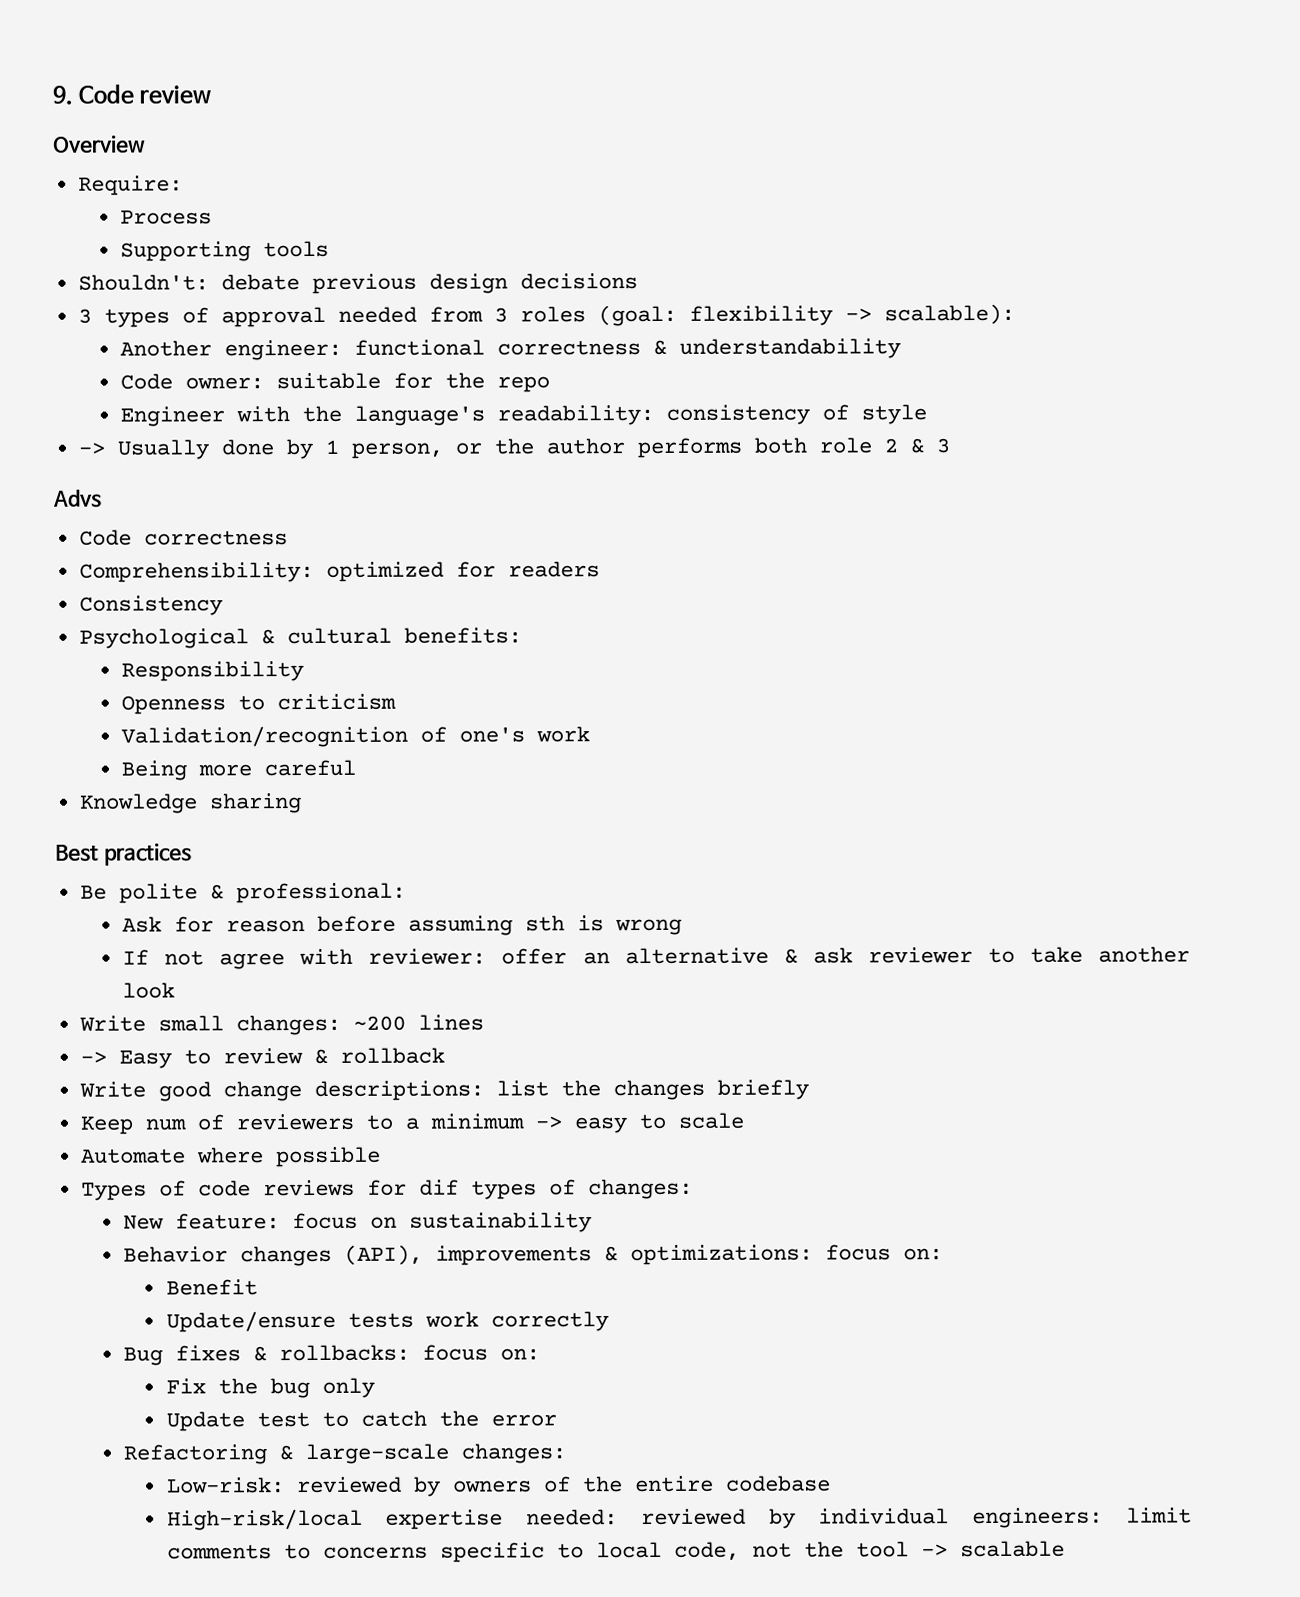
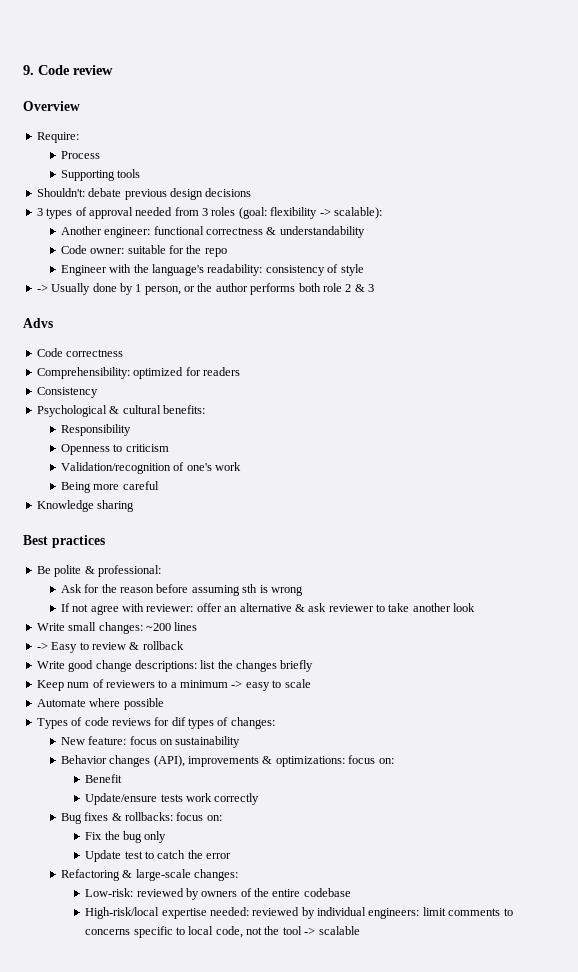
- Ask for reason before assuming sth is wrong
+ Ask for the reason before assuming sth is wrong

